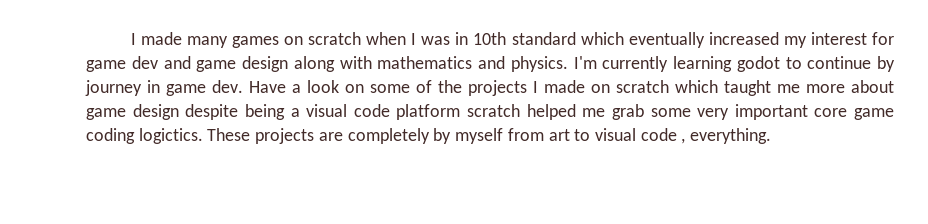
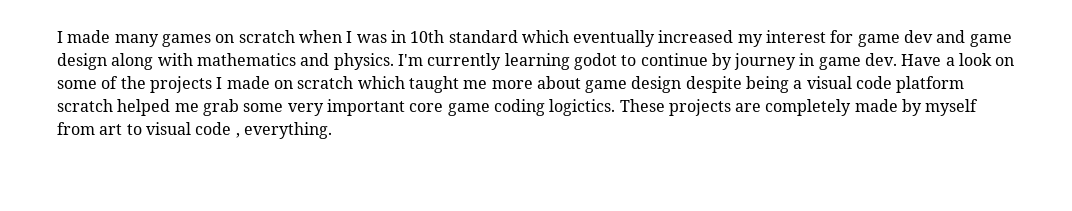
- These projects are completely by myself from art to visual code , everything.
+ These projects are completely made by myself from art to visual code , everything.

